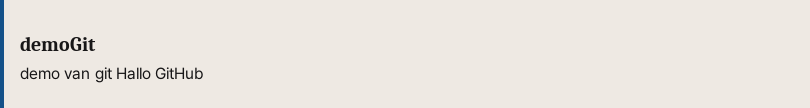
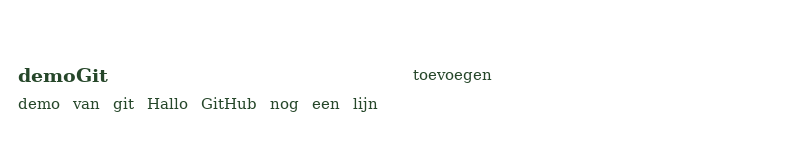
- demo van git Hallo GitHub
+ demo van git Hallo GitHub nog een lijn toevoegen

